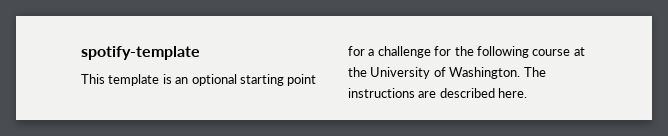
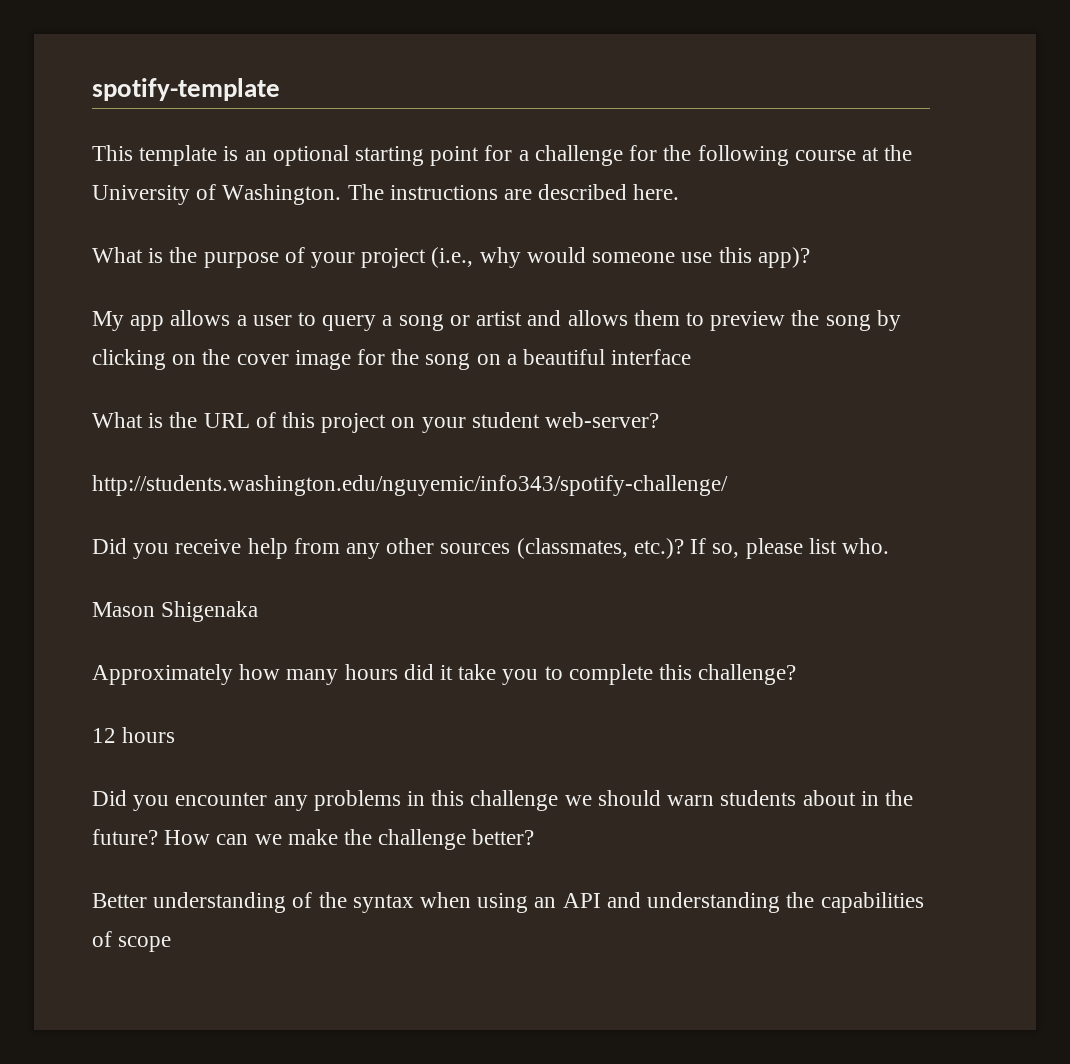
+ What is the purpose of your project (i.e., why would someone use this app)?
+ My app allows a user to query a song or artist and allows them to preview the song by clicking on the cover image for the song on a beautiful interface
+ What is the URL of this project on your student web-server?
+ http://students.washington.edu/nguyemic/info343/spotify-challenge/
+ Did you receive help from any other sources (classmates, etc.)? If so, please list who.
+ Mason Shigenaka
+ Approximately how many hours did it take you to complete this challenge?
+ 12 hours
+ Did you encounter any problems in this challenge we should warn students about in the future? How can we make the challenge better?
+ Better understanding of the syntax when using an API and understanding the capabilities of scope

